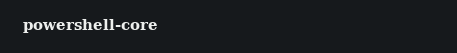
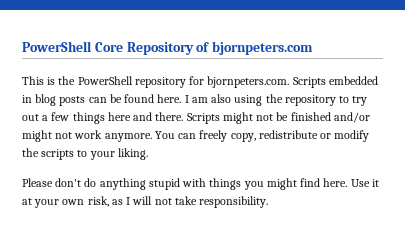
- powershell-core
+ PowerShell Core Repository of bjornpeters.com
+ This is the PowerShell repository for bjornpeters.com. Scripts embedded in blog posts can be found here. I am also using the repository to try out a few things here and there. Scripts might not be finished and/or might not work anymore. You can freely copy, redistribute or modify the scripts to your liking.
+ Please don't do anything stupid with things you might find here. Use it at your own risk, as I will not take responsibility.

